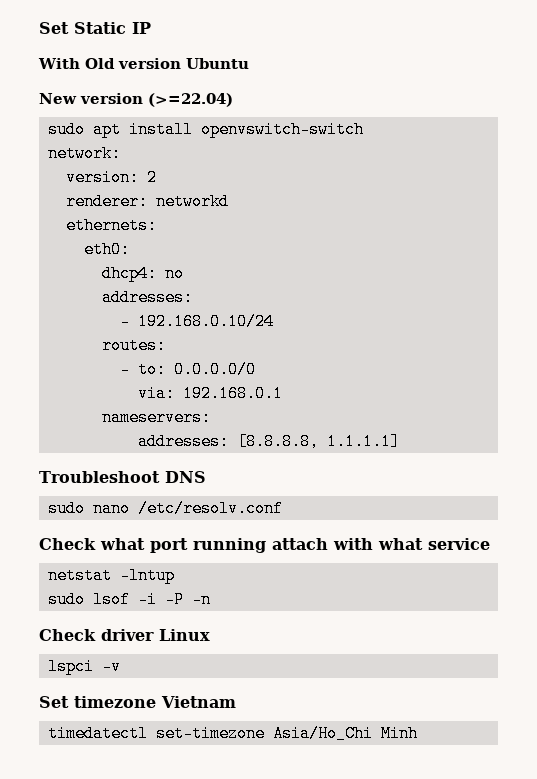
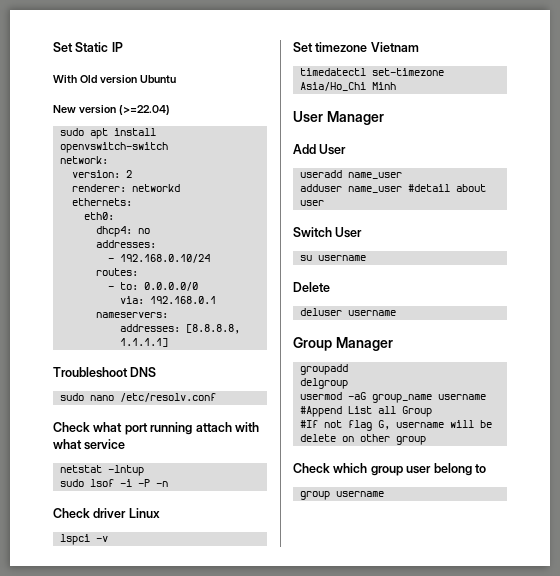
+ User Manager
+ Add User
+ useradd name_user
+ adduser name_user #detail about user
+ Switch User
+ su username
+ Delete
+ deluser username
+ Group Manager
+ groupadd
+ delgroup
+ usermod -aG group_name username #Append List all Group
+ #If not flag G, username will be delete on other group
+ Check which group user belong to
+ group username

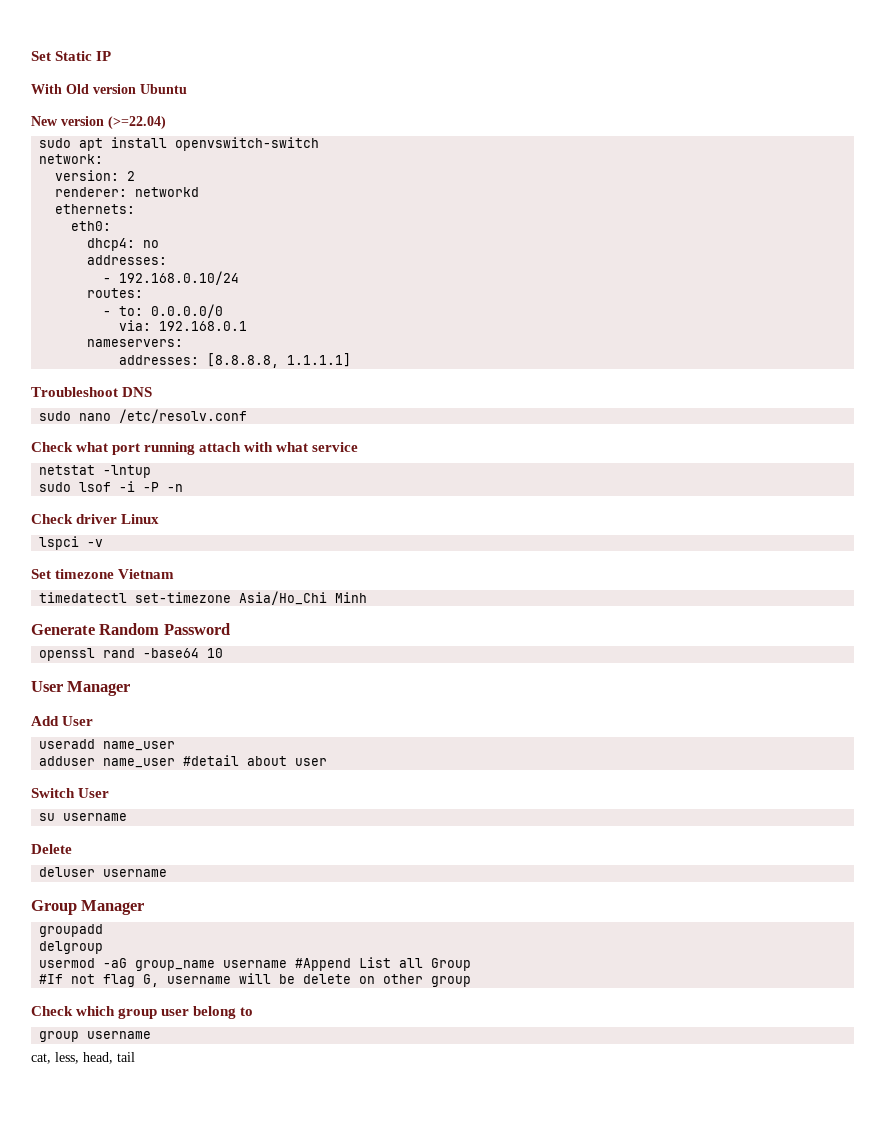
+ Generate Random Password
+ openssl rand -base64 10
+ cat, less, head, tail

